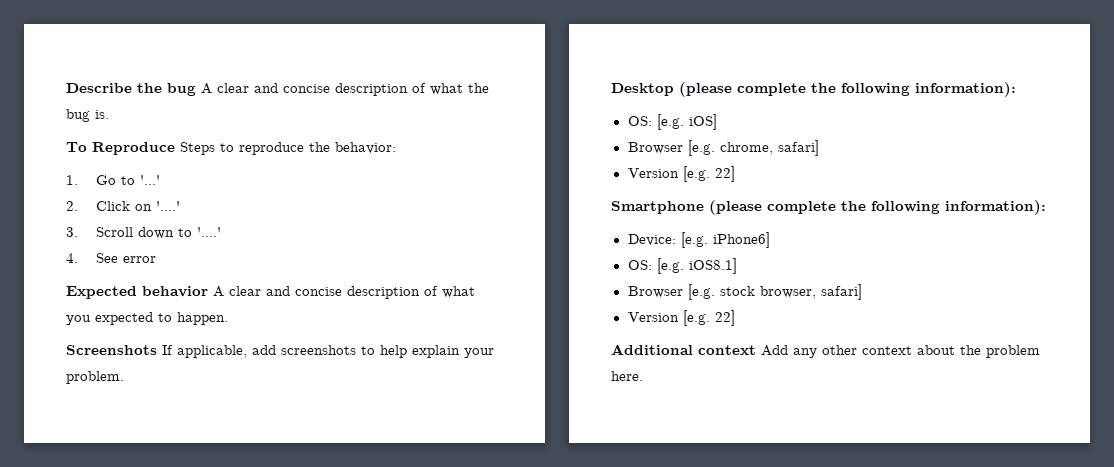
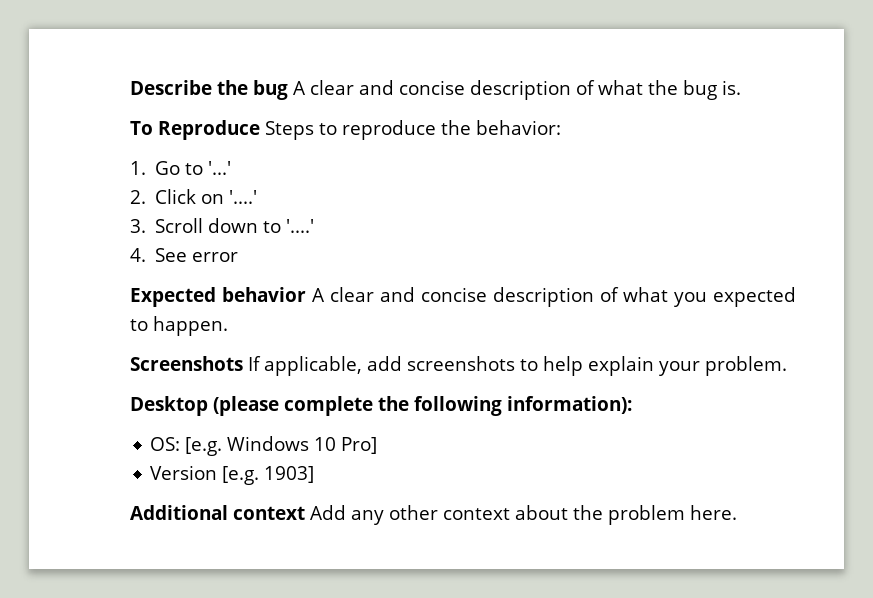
- OS: [e.g. iOS]
- Browser [e.g. chrome, safari]
- Version [e.g. 22]
- Smartphone (please complete the following information):
- Device: [e.g. iPhone6]
- OS: [e.g. iOS8.1]
- Browser [e.g. stock browser, safari]
- Version [e.g. 22]
+ OS: [e.g. Windows 10 Pro]
+ Version [e.g. 1903]

